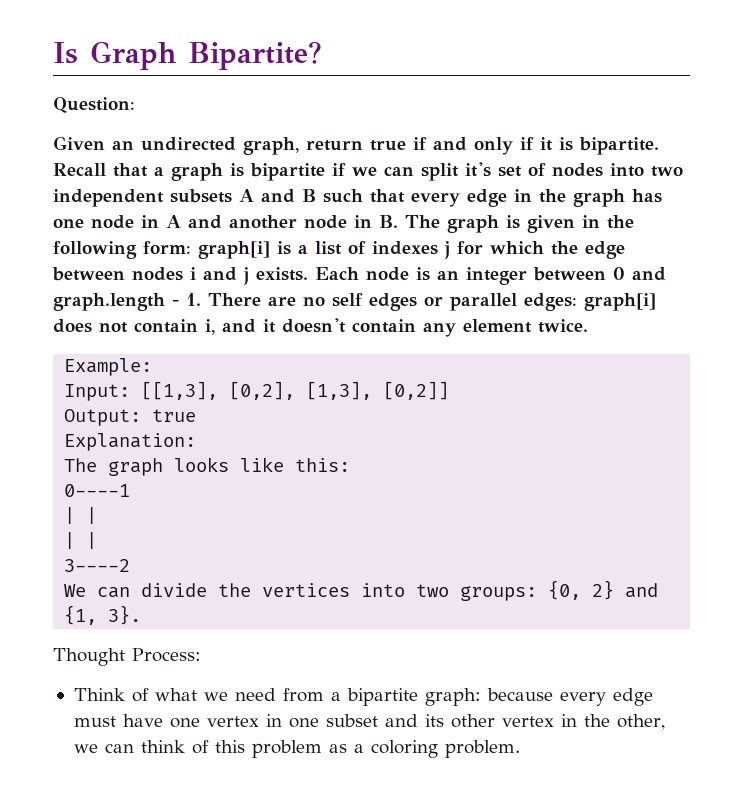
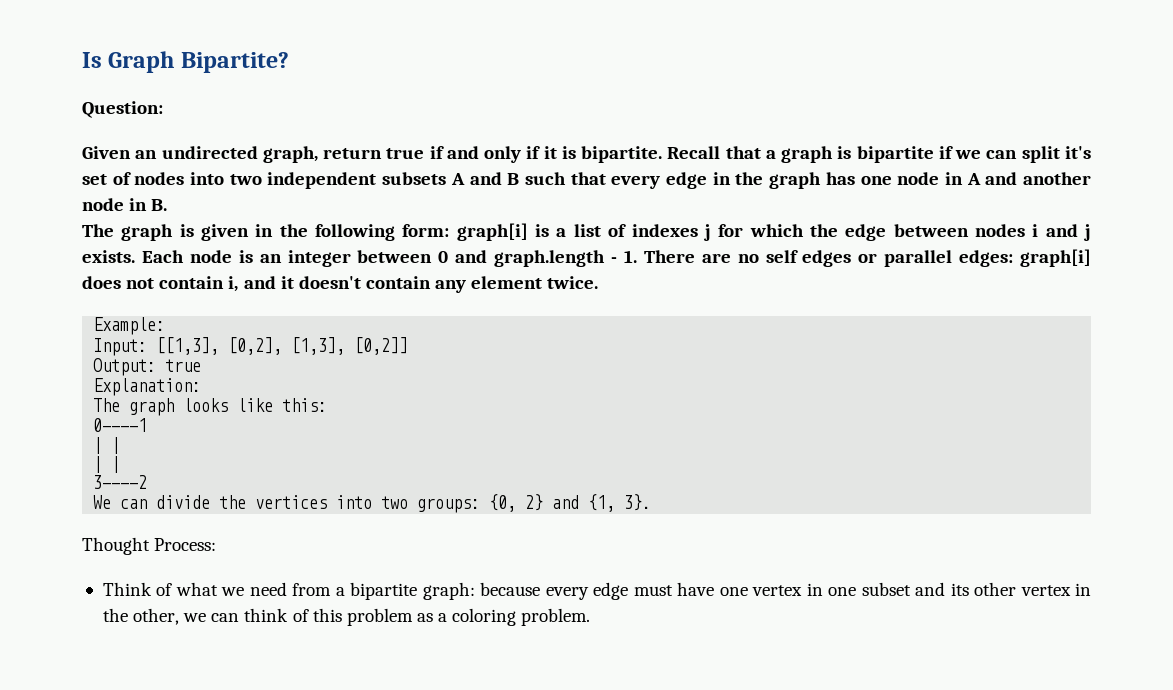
- Recall that a graph is bipartite if we can split it's set of nodes into two independent subsets A and B such that every edge in the graph has one node in A and another node in B. The graph is given in the following form:
+ Recall that a graph is bipartite if we can split it's set of nodes into two independent subsets A and B such that every edge in the graph has one node in A and another node in B.
+ The graph is given in the following form:

